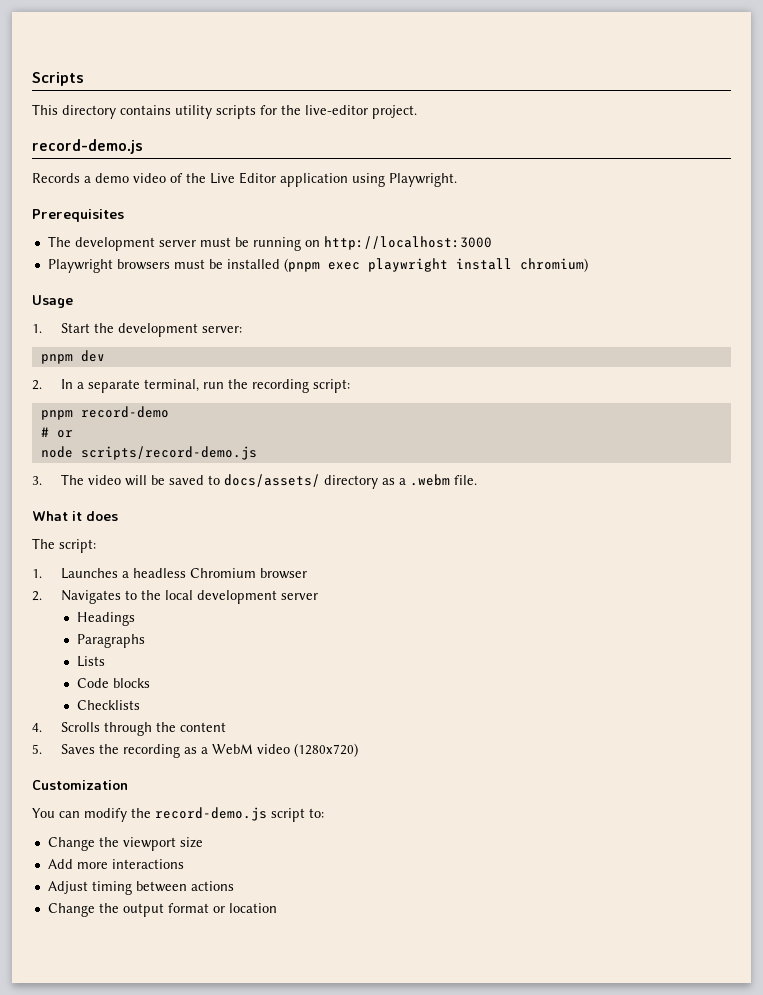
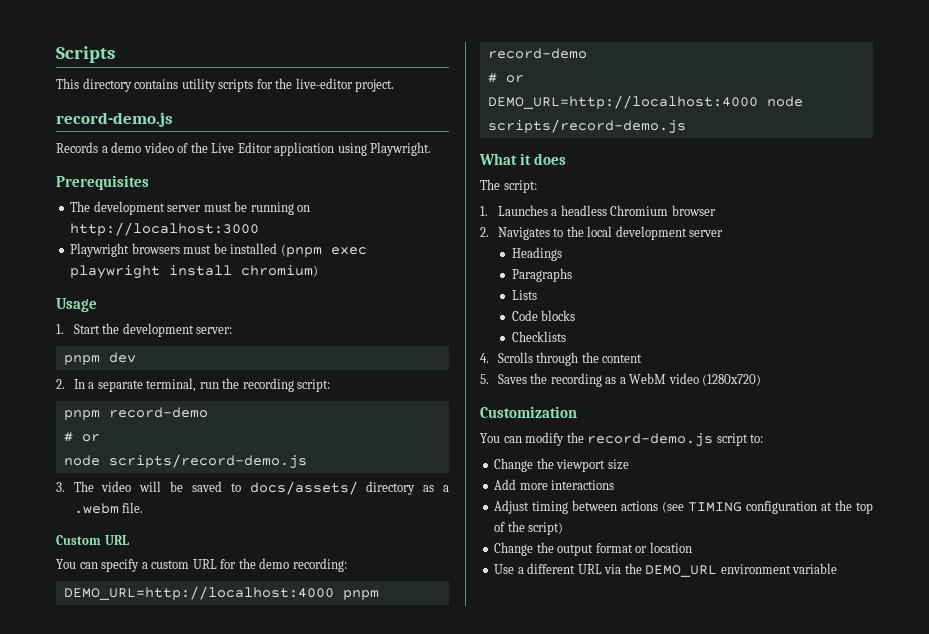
+ Custom URL
+ You can specify a custom URL for the demo recording:
+ DEMO_URL=http://localhost:4000 pnpm record-demo
+ # or
+ DEMO_URL=http://localhost:4000 node scripts/record-demo.js
- Adjust timing between actions
+ Adjust timing between actions (see TIMING configuration at the top of the script)
+ Use a different URL via the DEMO_URL environment variable

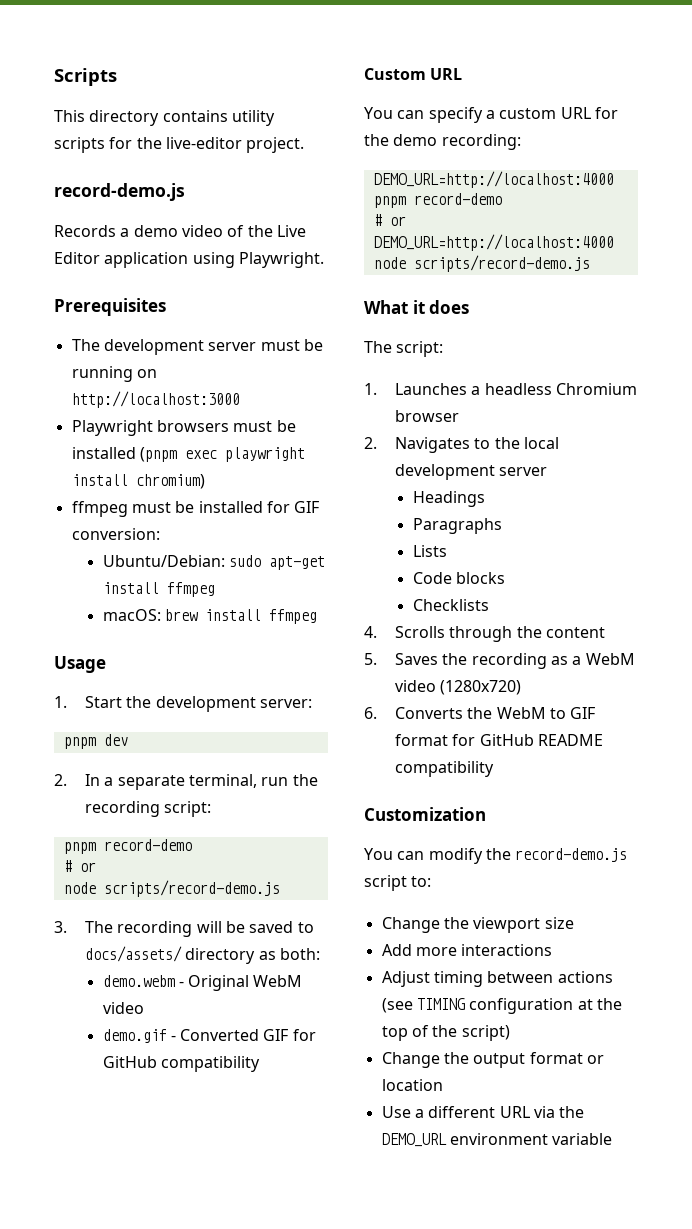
+ ffmpeg must be installed for GIF conversion:
+ Ubuntu/Debian: sudo apt-get install ffmpeg
+ macOS: brew install ffmpeg
- 3. The video will be saved to docs/assets/ directory as a .webm file.
+ 3. The recording will be saved to docs/assets/ directory as both:
+ demo.webm - Original WebM video
+ demo.gif - Converted GIF for GitHub compatibility
+ 6. Converts the WebM to GIF format for GitHub README compatibility

